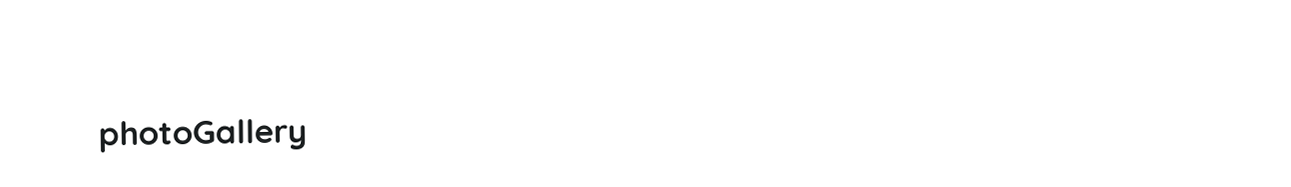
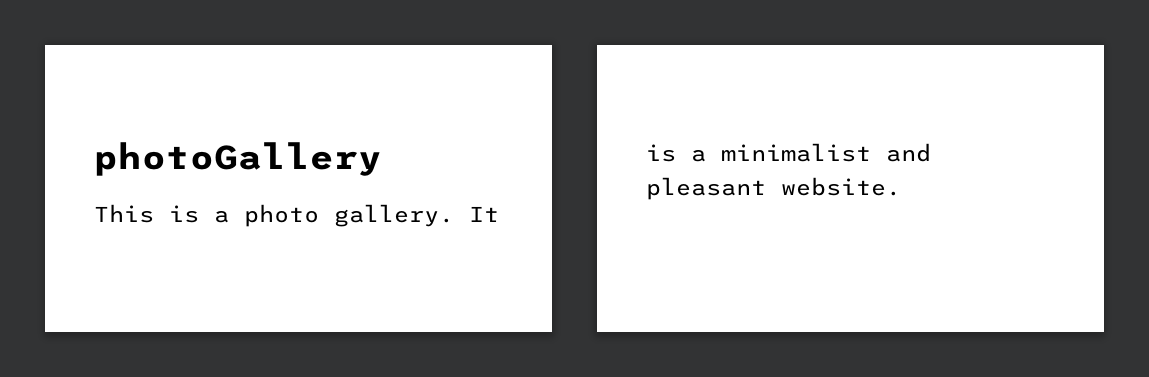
+ This is a photo gallery. It is a minimalist and pleasant website.

